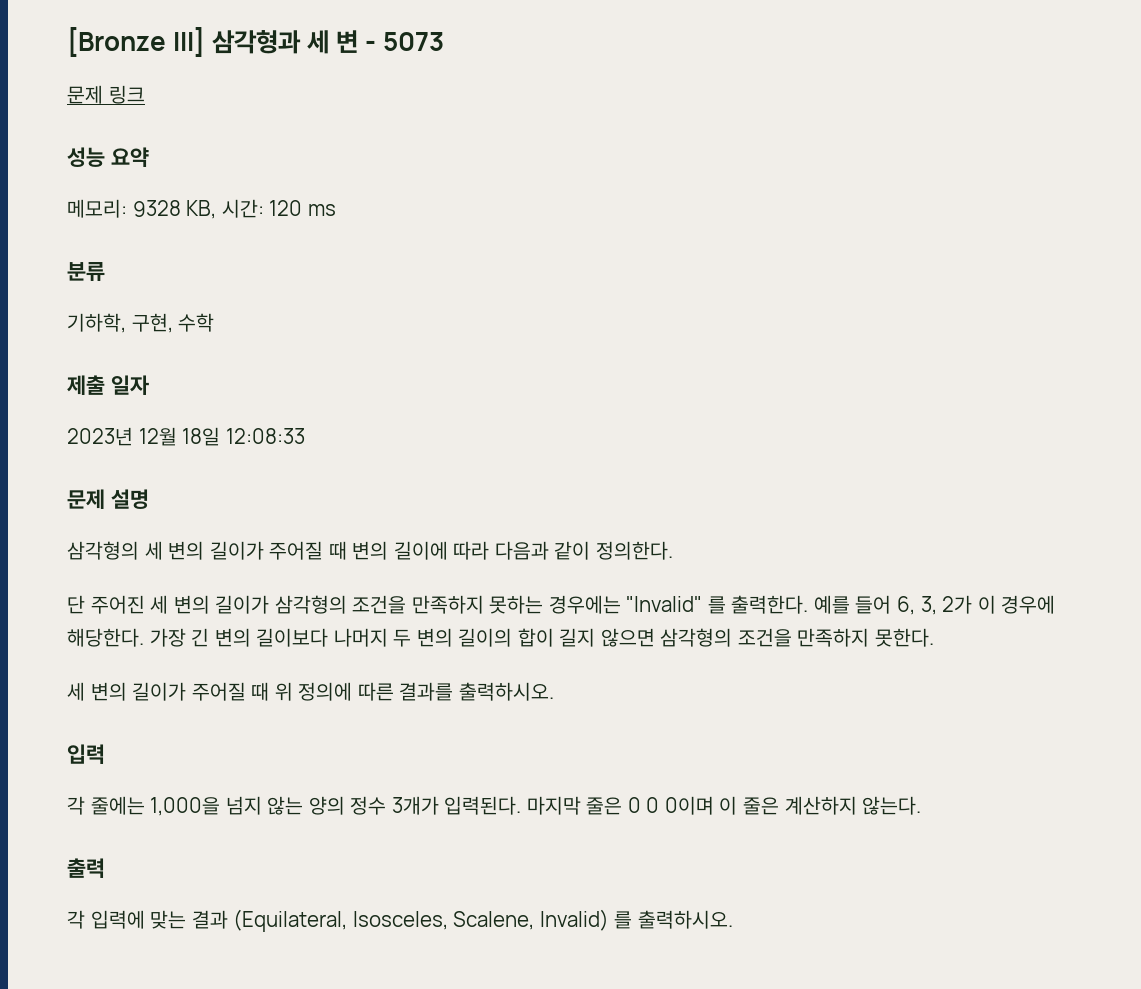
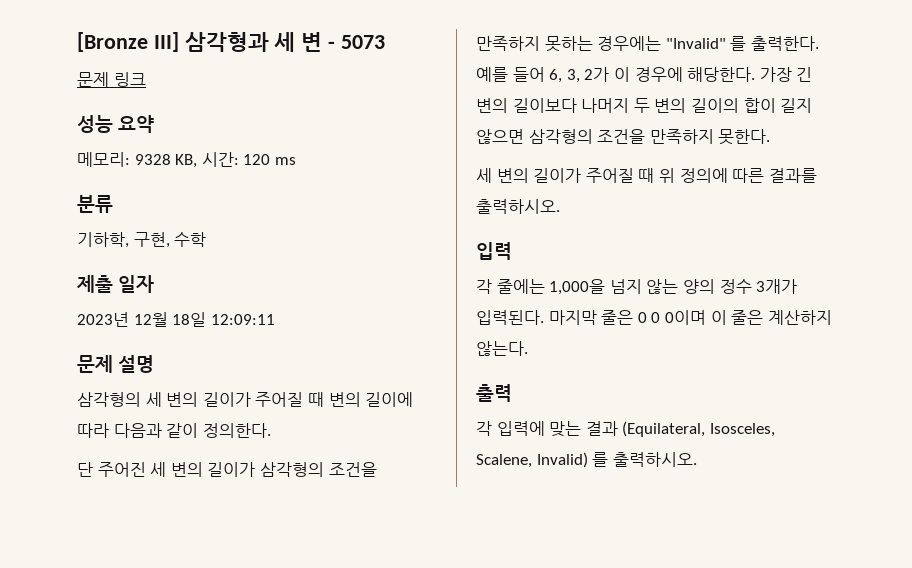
- 2023년 12월 18일 12:08:33
+ 2023년 12월 18일 12:09:11

